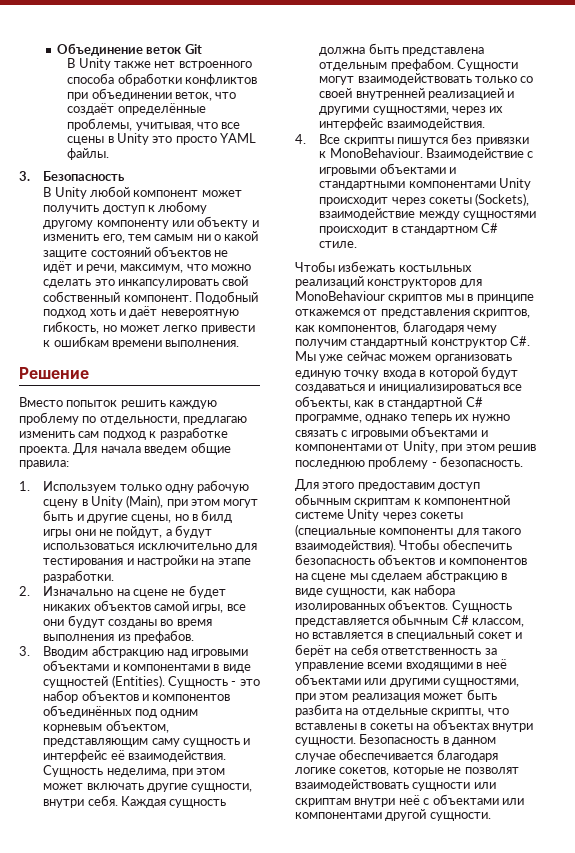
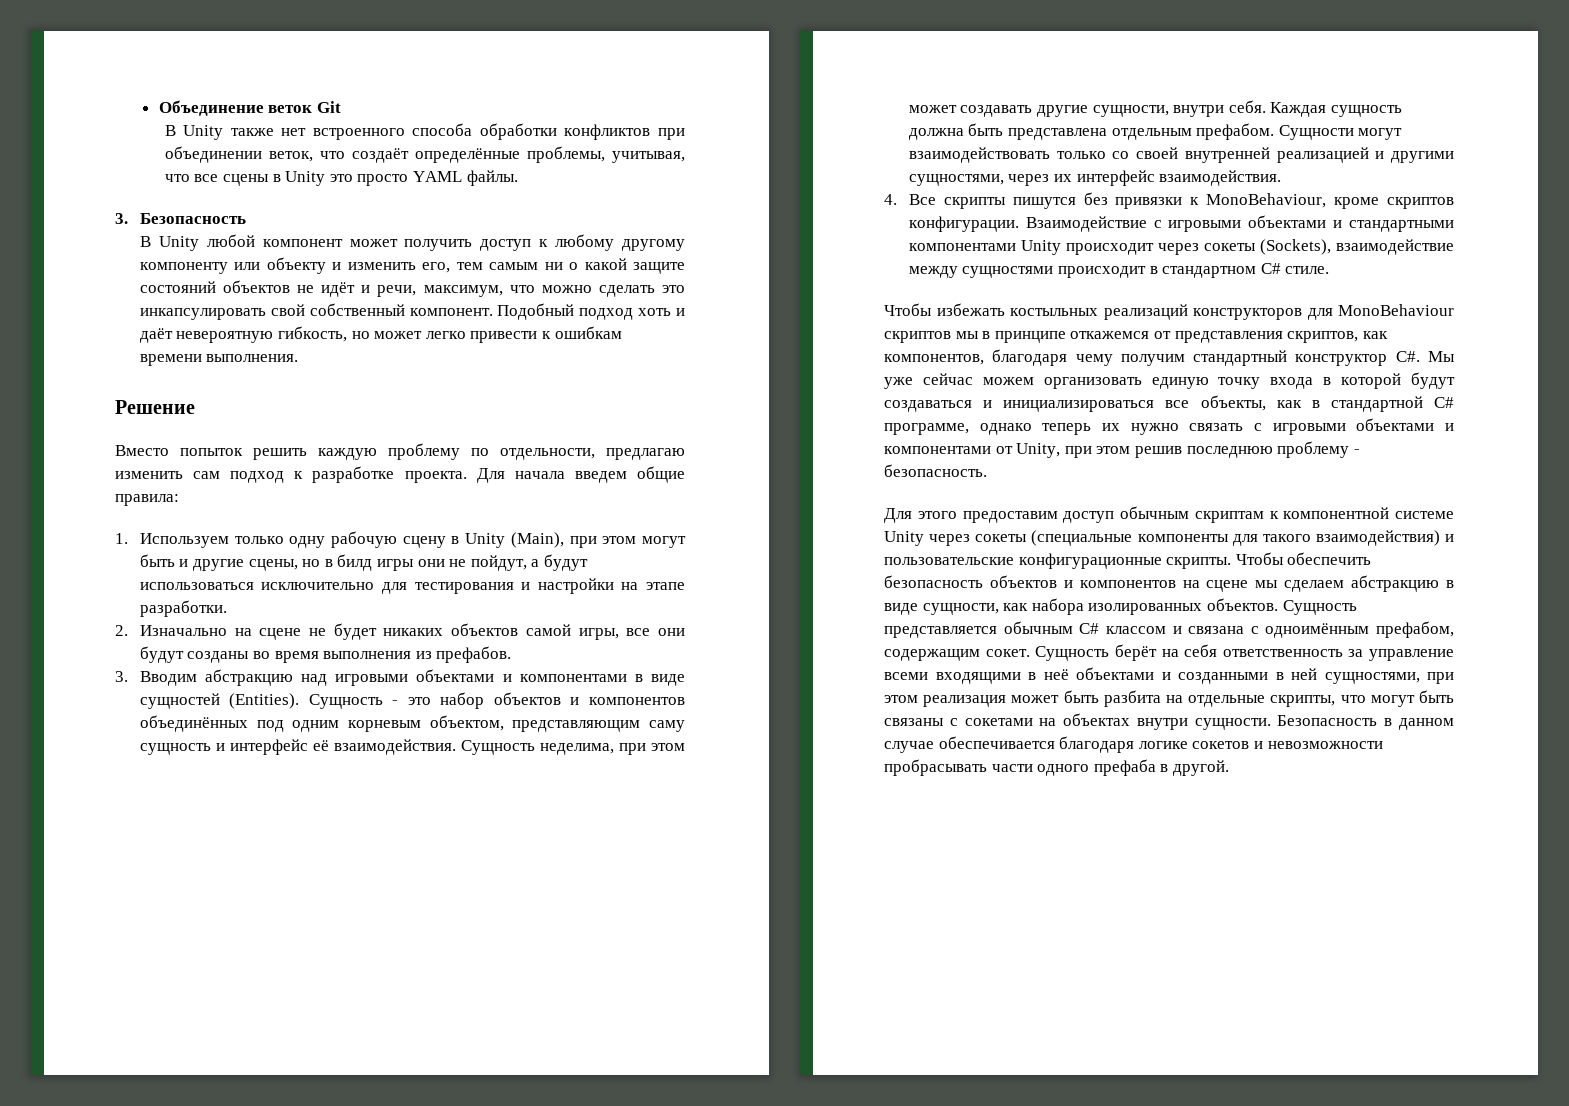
- Сущность неделима, при этом может включать другие сущности, внутри себя.
+ Сущность неделима, при этом может создавать другие сущности, внутри себя.
- 4. Все скрипты пишутся без привязки к MonoBehaviour.
+ 4. Все скрипты пишутся без привязки к MonoBehaviour, кроме скриптов конфигурации.
- Для этого предоставим доступ обычным скриптам к компонентной системе Unity через сокеты (специальные компоненты для такого взаимодействия).
+ Для этого предоставим доступ обычным скриптам к компонентной системе Unity через сокеты (специальные компоненты для такого взаимодействия) и пользовательские конфигурационные скрипты.
- Сущность представляется обычным C# классом, но вставляется в специальный сокет и берёт на себя ответственность за управление всеми входящими в неё объектами или другими сущностями, при этом реализация может быть разбита на отдельные скрипты, что вставлены в сокеты на объектах внутри сущности.
+ Сущность представляется обычным C# классом и связана с одноимённым префабом, содержащим сокет. Сущность берёт на себя ответственность за управление всеми входящими в неё объектами и созданными в ней сущностями, при этом реализация может быть разбита на отдельные скрипты, что могут быть связаны с сокетами на объектах внутри сущности.
- Безопасность в данном случае обеспечивается благодаря логике сокетов, которые не позволят взаимодействовать сущности или скриптам внутри неё с объектами или компонентами другой сущности.
+ Безопасность в данном случае обеспечивается благодаря логике сокетов и невозможности пробрасывать части одного префаба в другой.

